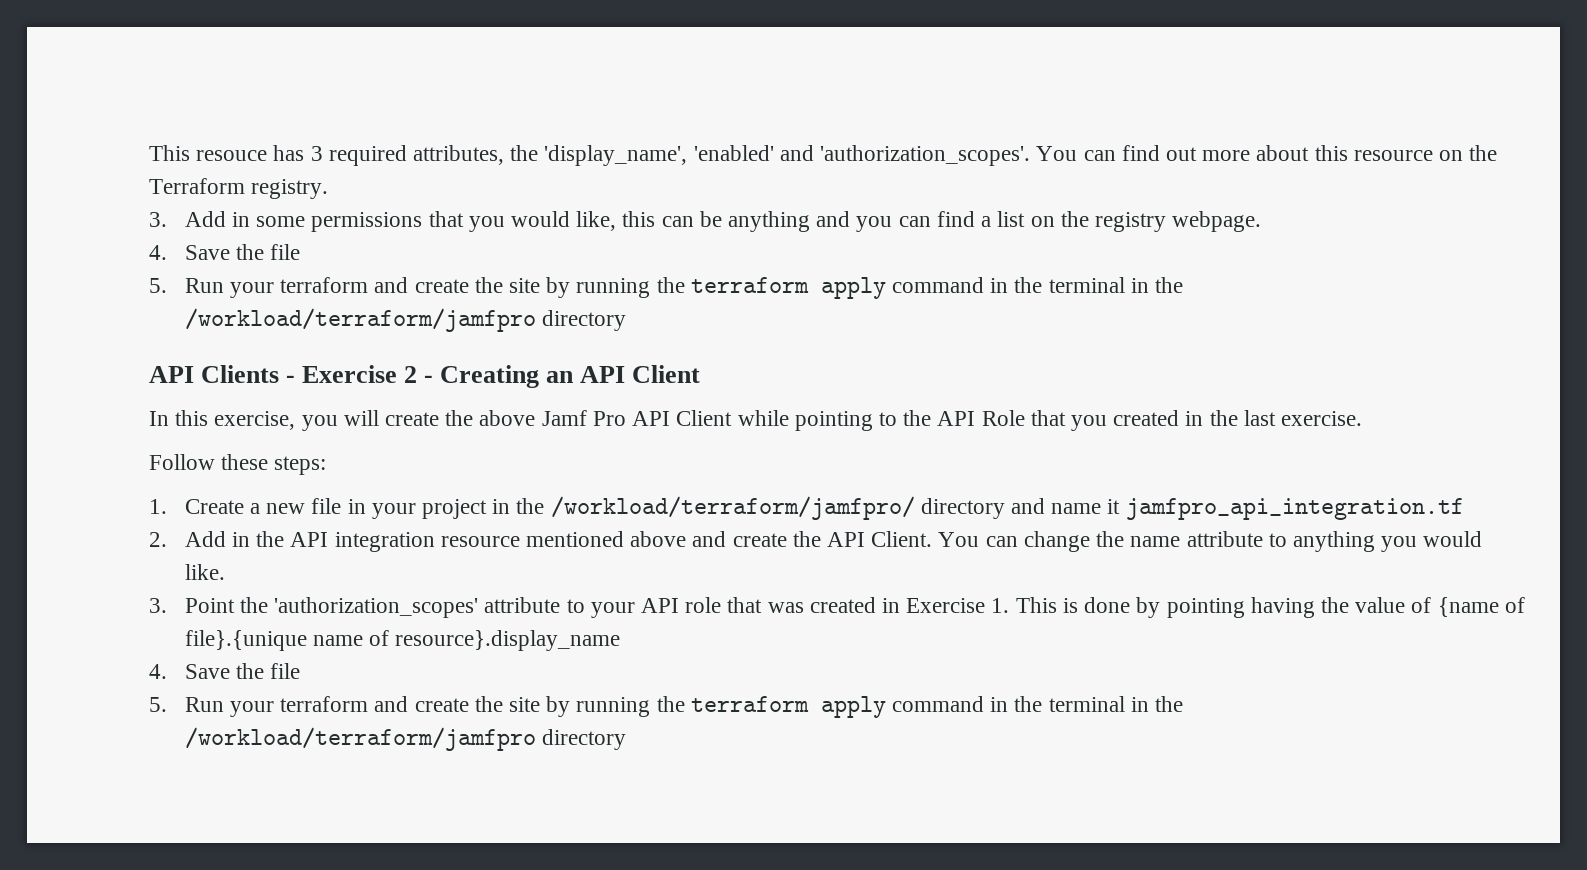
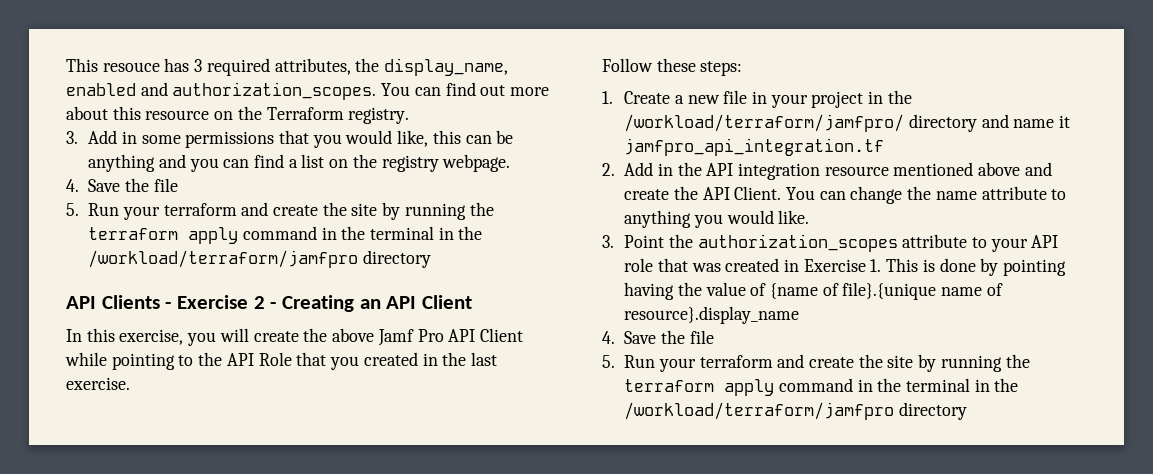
- This resouce has 3 required attributes, the 'display_name', 'enabled' and 'authorization_scopes'.
+ This resouce has 3 required attributes, the display_name, enabled and authorization_scopes.
- 3. Point the 'authorization_scopes' attribute to your API role that was created in Exercise 1. This is done by pointing having the value of {name of file}.{unique name of resource}.display_name
+ 3. Point the authorization_scopes attribute to your API role that was created in Exercise 1. This is done by pointing having the value of {name of file}.{unique name of resource}.display_name

